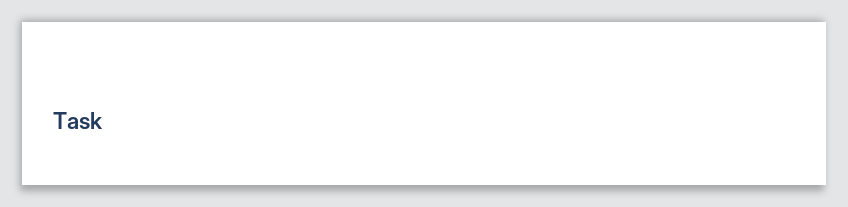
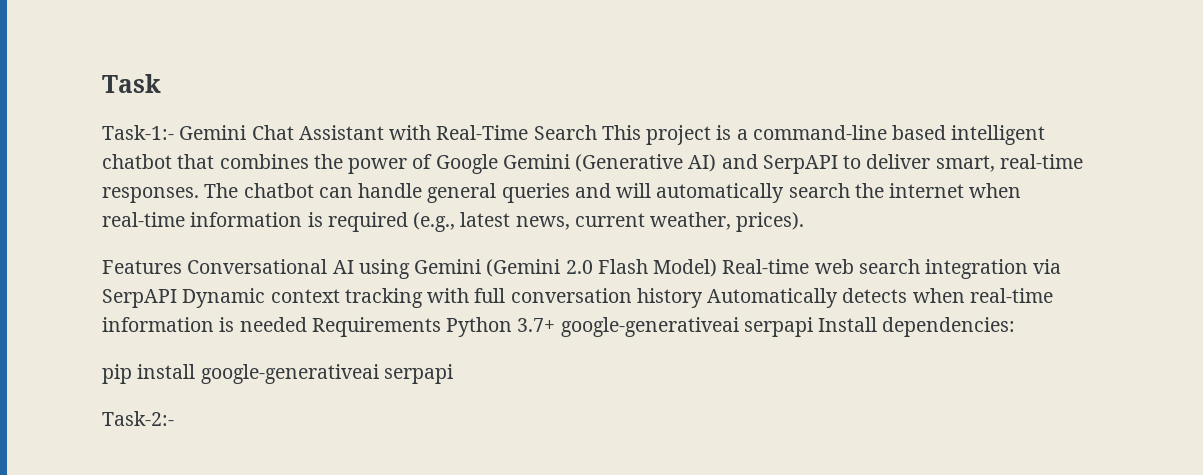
+ Task-1:- Gemini Chat Assistant with Real-Time Search This project is a command-line based intelligent chatbot that combines the power of Google Gemini (Generative AI) and SerpAPI to deliver smart, real-time responses. The chatbot can handle general queries and will automatically search the internet when real-time information is required (e.g., latest news, current weather, prices).
+ Features Conversational AI using Gemini (Gemini 2.0 Flash Model) Real-time web search integration via SerpAPI Dynamic context tracking with full conversation history Automatically detects when real-time information is needed Requirements Python 3.7+ google-generativeai serpapi Install dependencies:
+ pip install google-generativeai serpapi
+ Task-2:-

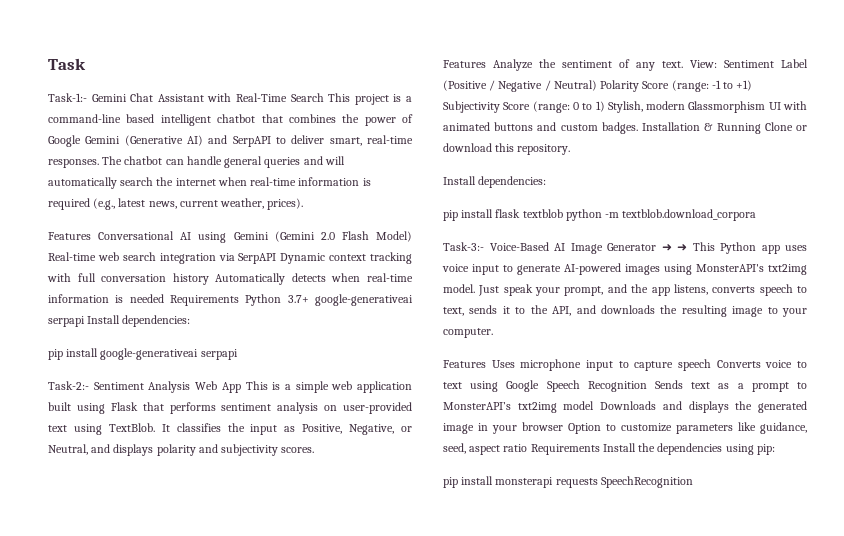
- Task-2:-
+ Task-2:- Sentiment Analysis Web App This is a simple web application built using Flask that performs sentiment analysis on user-provided text using TextBlob. It classifies the input as Positive, Negative, or Neutral, and displays polarity and subjectivity scores.
+ Features Analyze the sentiment of any text. View: Sentiment Label (Positive / Negative / Neutral) Polarity Score (range: -1 to +1) Subjectivity Score (range: 0 to 1) Stylish, modern Glassmorphism UI with animated buttons and custom badges. Installation & Running Clone or download this repository.
+ Install dependencies:
+ pip install flask textblob python -m textblob.download_corpora
+ Task-3:- Voice-Based AI Image Generator ➜ ➜ This Python app uses voice input to generate AI-powered images using MonsterAPI's txt2img model. Just speak your prompt, and the app listens, converts speech to text, sends it to the API, and downloads the resulting image to your computer.
+ Features Uses microphone input to capture speech Converts voice to text using Google Speech Recognition Sends text as a prompt to MonsterAPI’s txt2img model Downloads and displays the generated image in your browser Option to customize parameters like guidance, seed, aspect ratio Requirements Install the dependencies using pip:
+ pip install monsterapi requests SpeechRecognition

